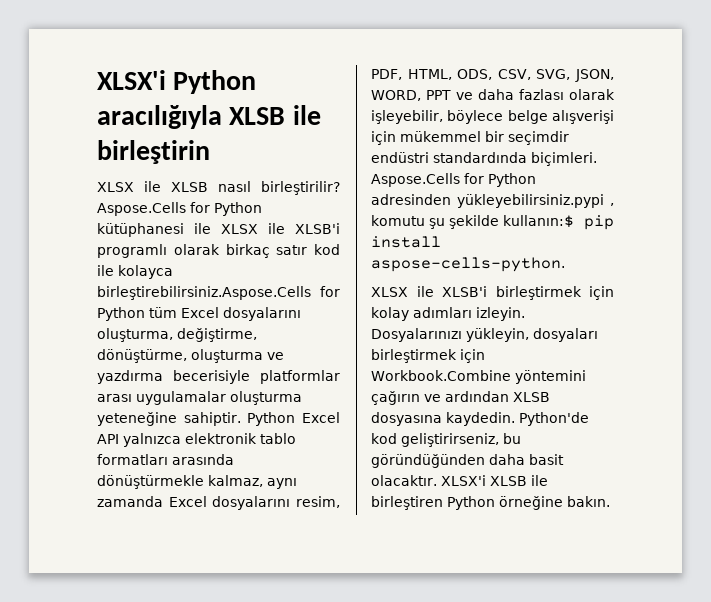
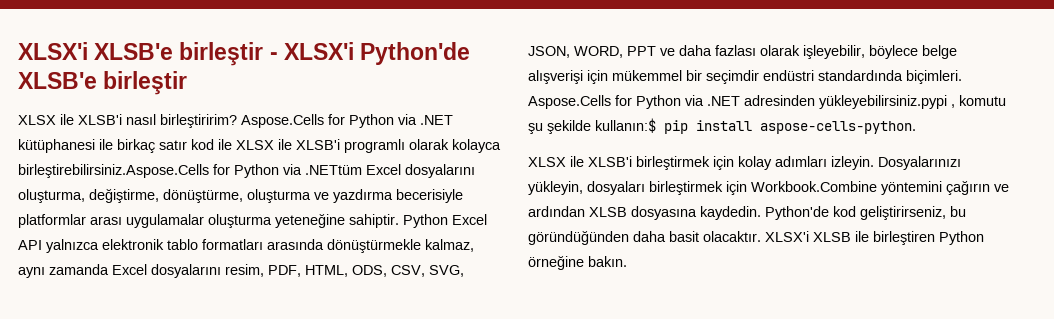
- XLSX'i Python aracılığıyla XLSB ile birleştirin
- XLSX ile XLSB nasıl birleştirilir? Aspose.Cells for Python kütüphanesi ile XLSX ile XLSB'i programlı olarak birkaç satır kod ile kolayca birleştirebilirsiniz.Aspose.Cells for Python tüm Excel dosyalarını oluşturma, değiştirme, dönüştürme, oluşturma ve yazdırma becerisiyle platformlar arası uygulamalar oluşturma yeteneğine sahiptir.
+ XLSX'i XLSB'e birleştir - XLSX'i Python'de XLSB'e birleştir
+ XLSX ile XLSB'i nasıl birleştiririm? Aspose.Cells for Python via .NET kütüphanesi ile birkaç satır kod ile XLSX ile XLSB'i programlı olarak kolayca birleştirebilirsiniz.Aspose.Cells for Python via .NETtüm Excel dosyalarını oluşturma, değiştirme, dönüştürme, oluşturma ve yazdırma becerisiyle platformlar arası uygulamalar oluşturma yeteneğine sahiptir.
- Aspose.Cells for Python adresinden yükleyebilirsiniz.pypi , komutu şu şekilde kullanın:$ pip install aspose-cells-python.
+ Aspose.Cells for Python via .NET adresinden yükleyebilirsiniz.pypi , komutu şu şekilde kullanın:$ pip install aspose-cells-python.

